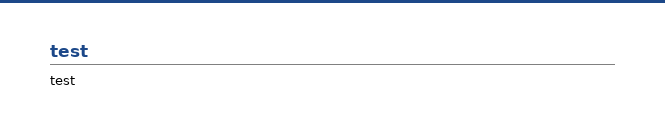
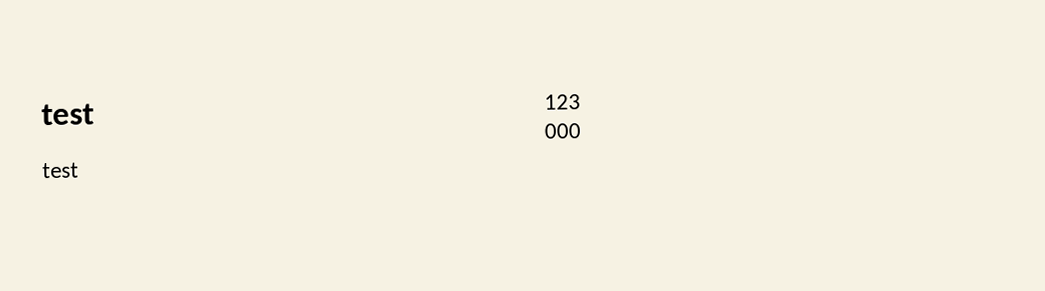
+ 123
+ 000

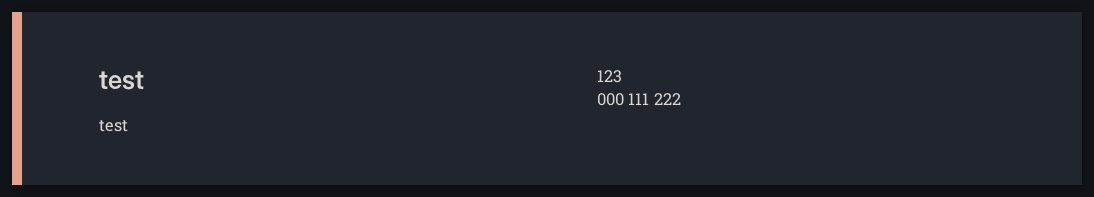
- 000
+ 000 111 222

